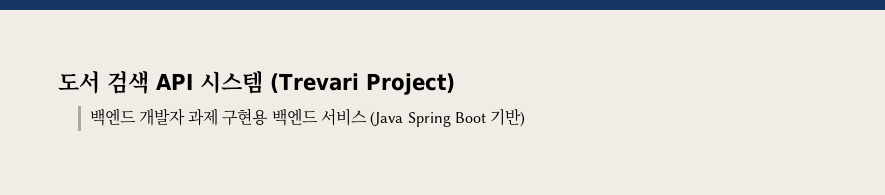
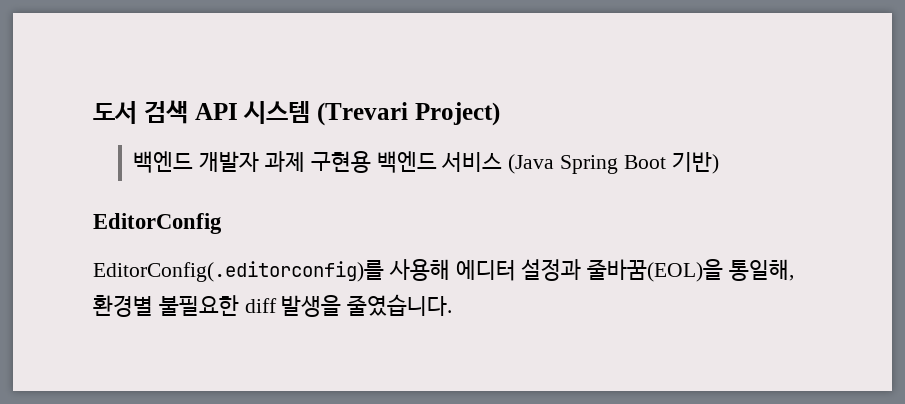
+ EditorConfig
+ EditorConfig(.editorconfig)를 사용해 에디터 설정과 줄바꿈(EOL)을 통일해, 환경별 불필요한 diff 발생을 줄였습니다.

